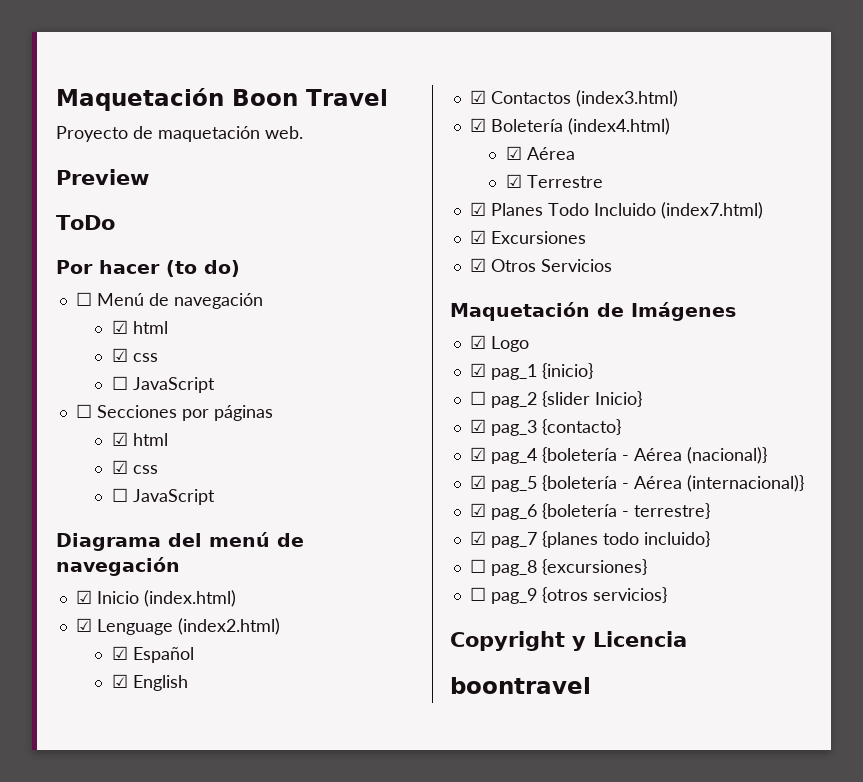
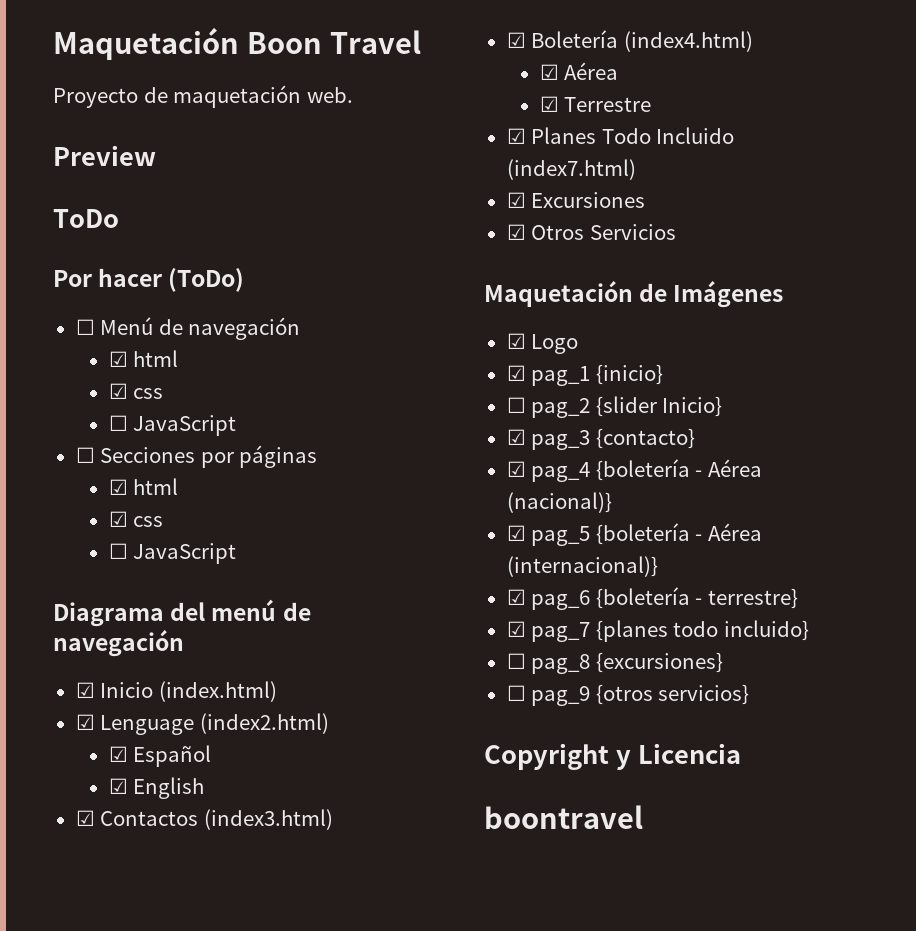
- Por hacer (to do)
+ Por hacer (ToDo)

